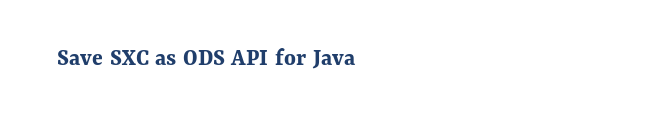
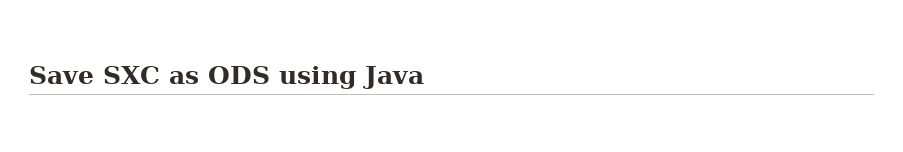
- Save SXC as ODS API for Java
+ Save SXC as ODS using Java

